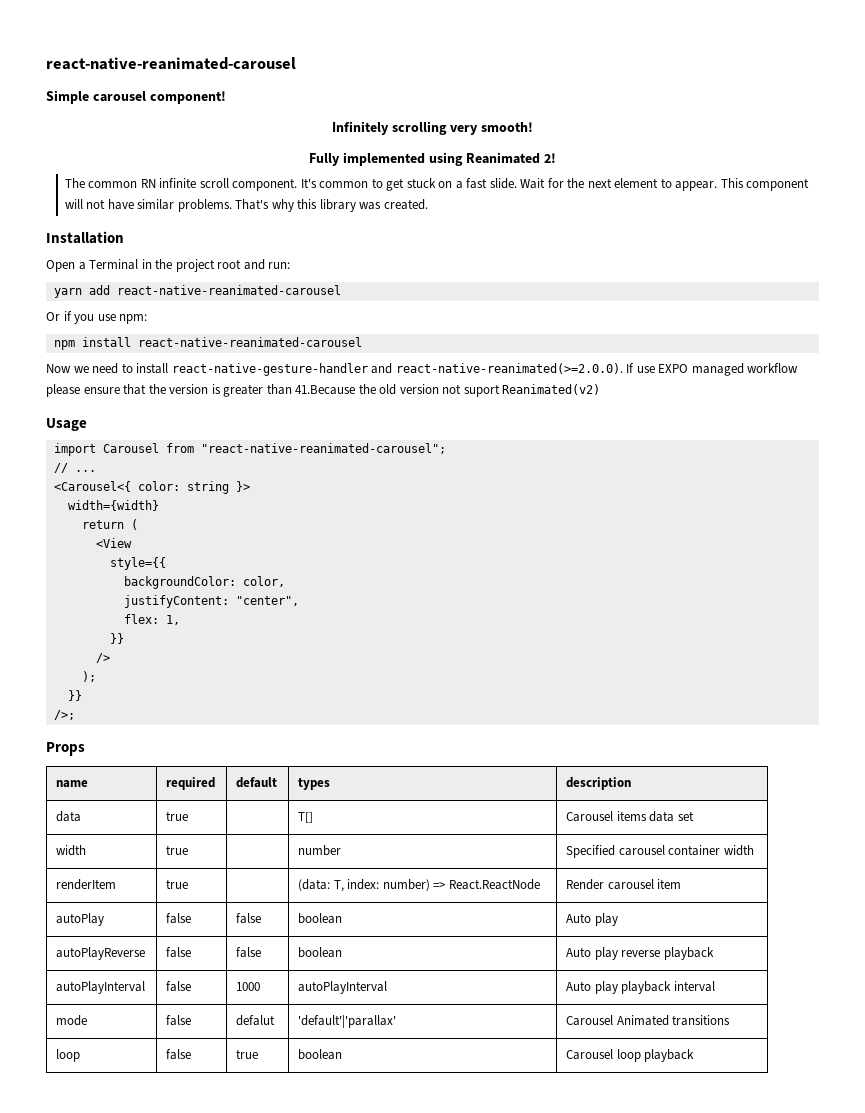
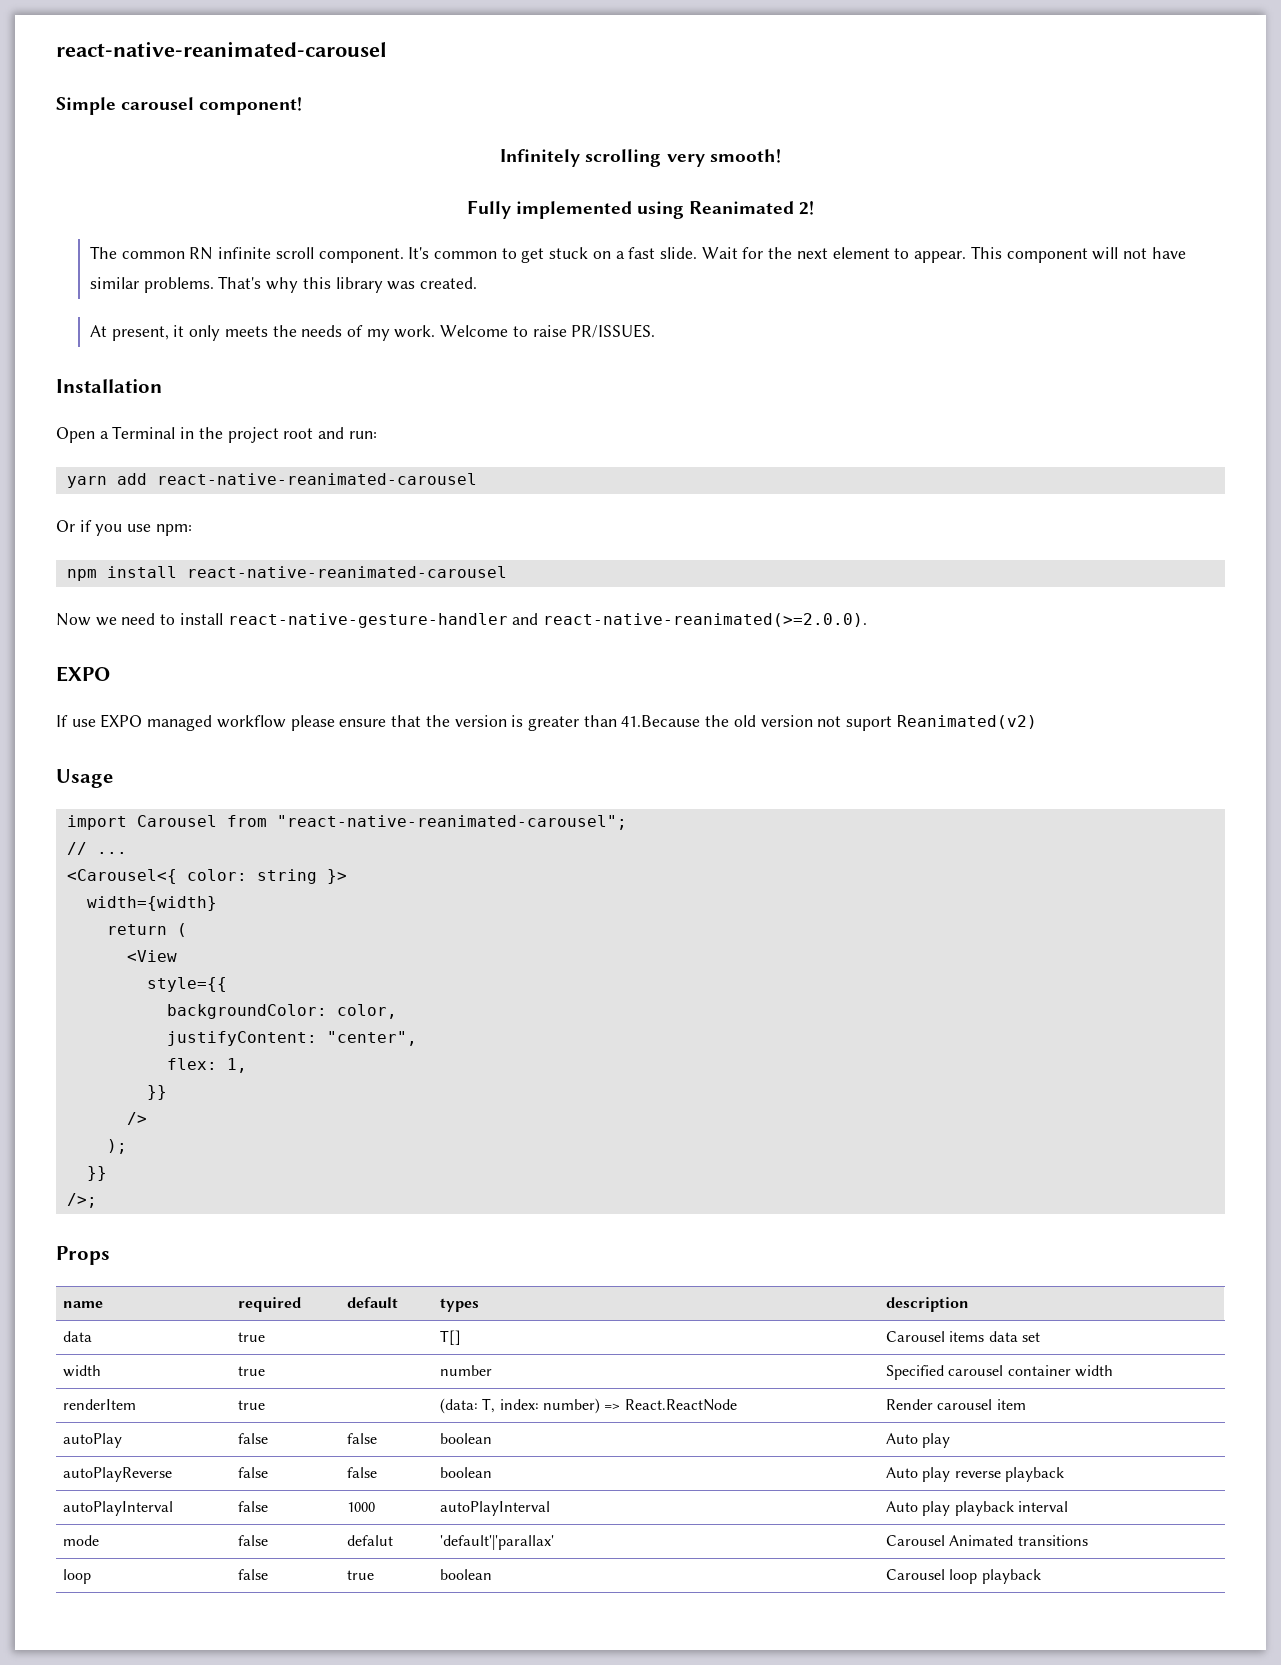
+ At present, it only meets the needs of my work. Welcome to raise PR/ISSUES.
- Now we need to install react-native-gesture-handler and react-native-reanimated(>=2.0.0). If use EXPO managed workflow please ensure that the version is greater than 41.Because the old version not suport Reanimated(v2)
+ Now we need to install react-native-gesture-handler and react-native-reanimated(>=2.0.0).
+ EXPO
+ If use EXPO managed workflow please ensure that the version is greater than 41.Because the old version not suport Reanimated(v2)

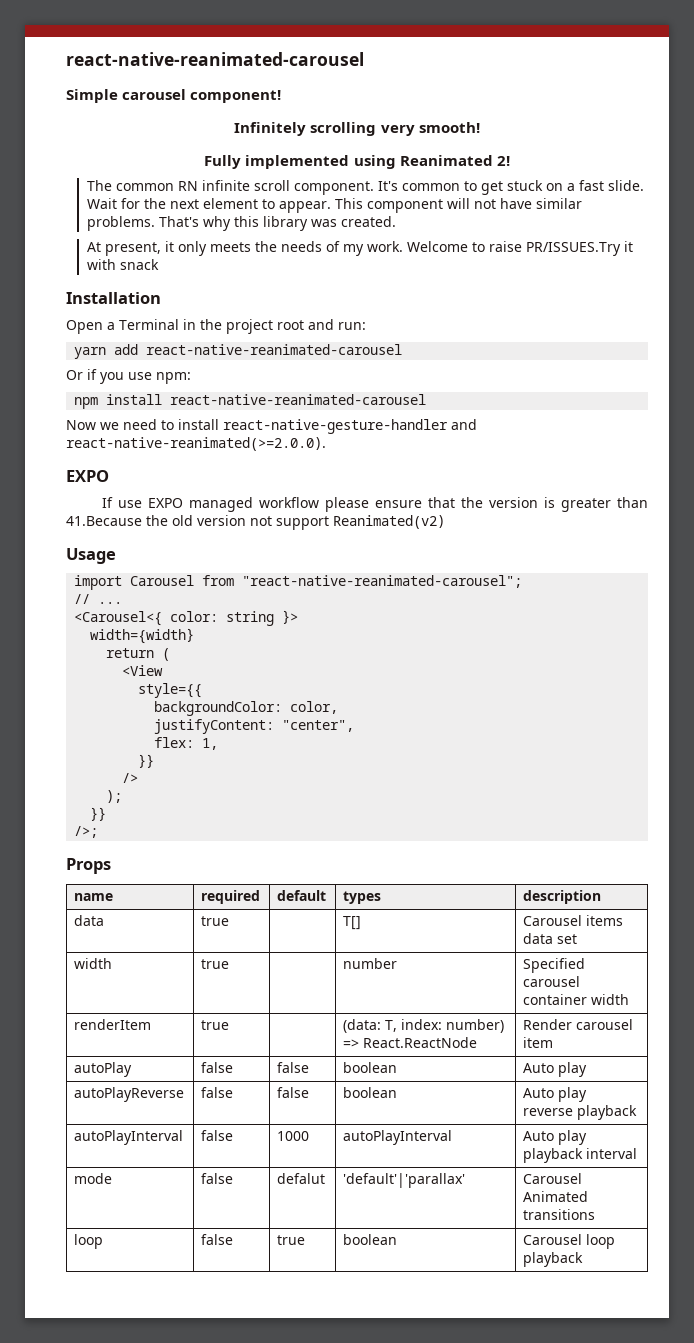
- Welcome to raise PR/ISSUES.
+ Welcome to raise PR/ISSUES.Try it with snack
- If use EXPO managed workflow please ensure that the version is greater than 41.Because the old version not suport Reanimated(v2)
+ If use EXPO managed workflow please ensure that the version is greater than 41.Because the old version not support Reanimated(v2)

